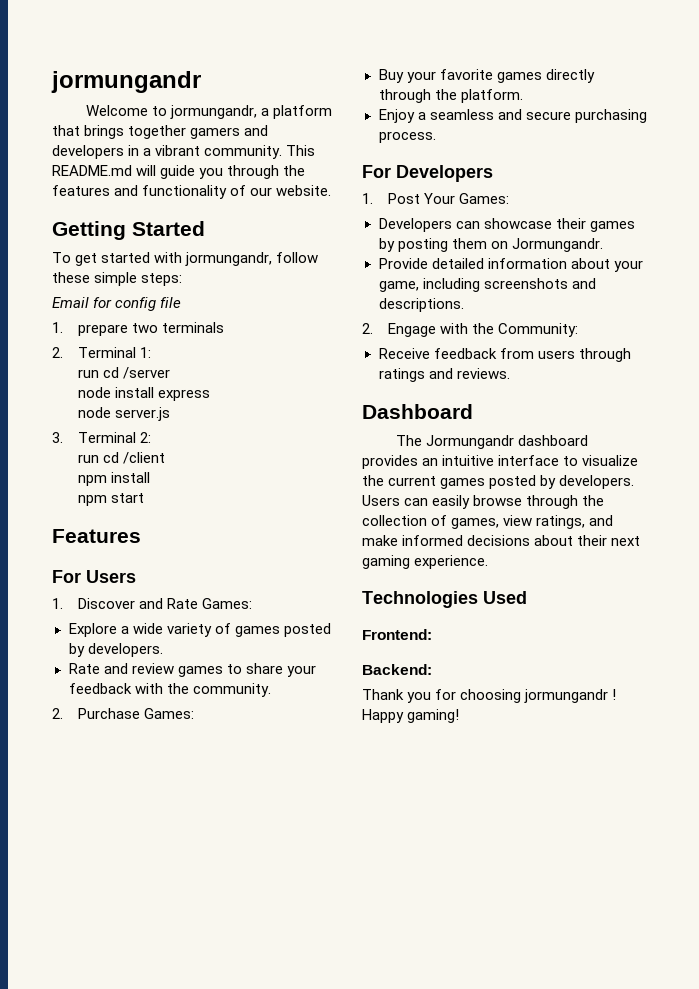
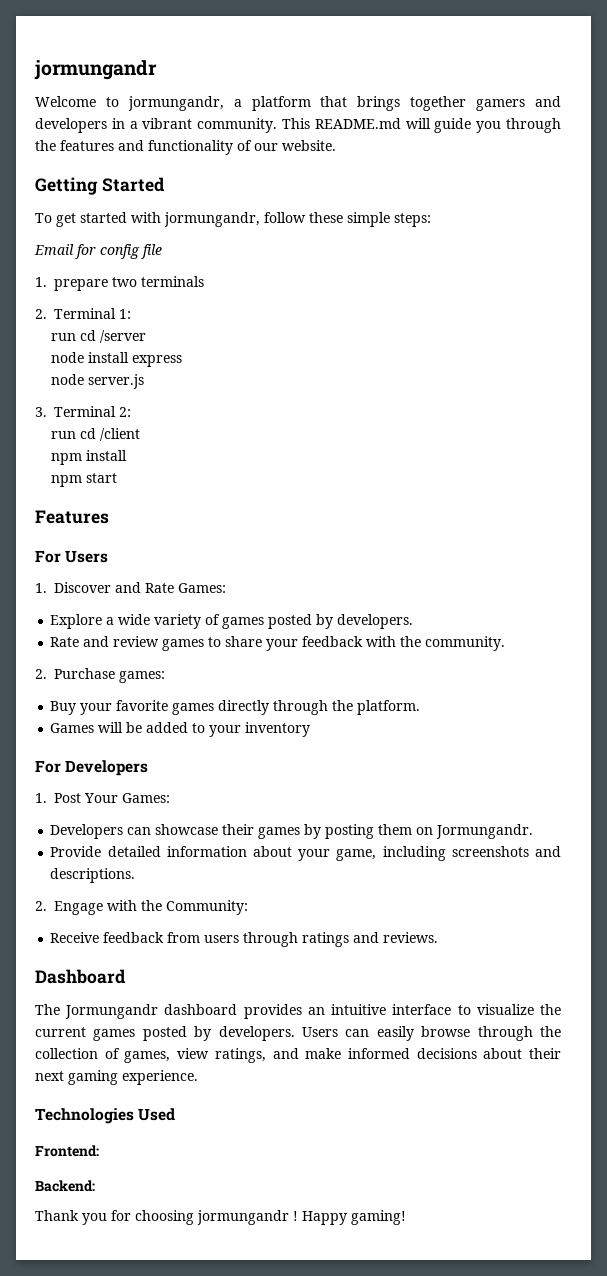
- 2. Purchase Games:
+ 2. Purchase games:
- Enjoy a seamless and secure purchasing process.
+ Games will be added to your inventory

